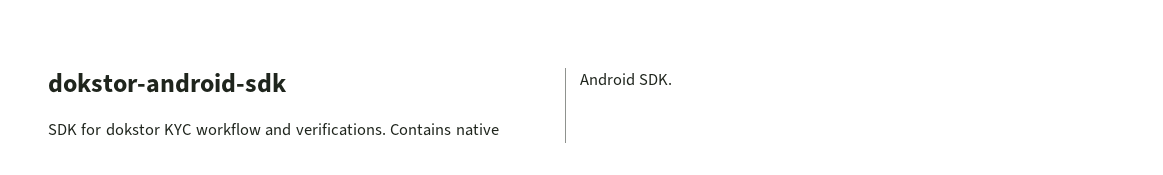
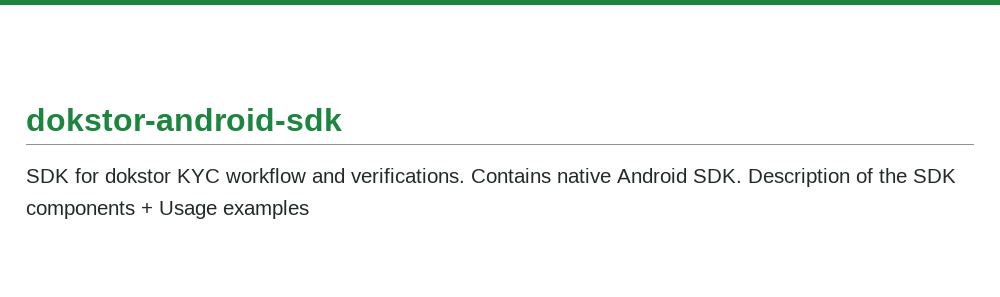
- Contains native Android SDK.
+ Contains native Android SDK. Description of the SDK components + Usage examples

